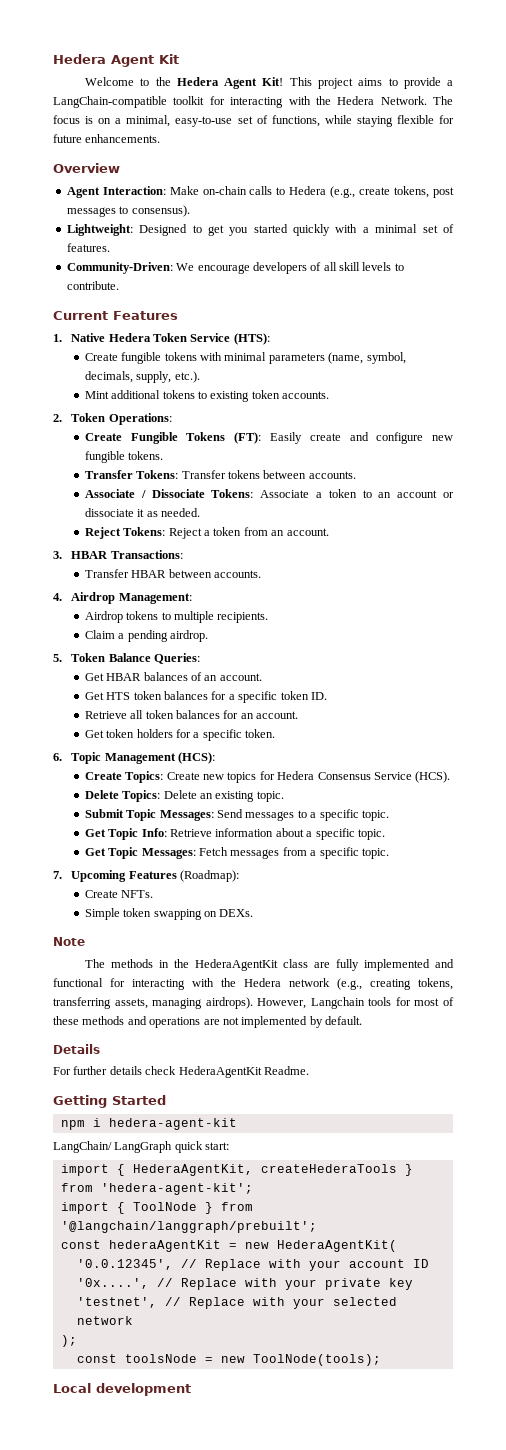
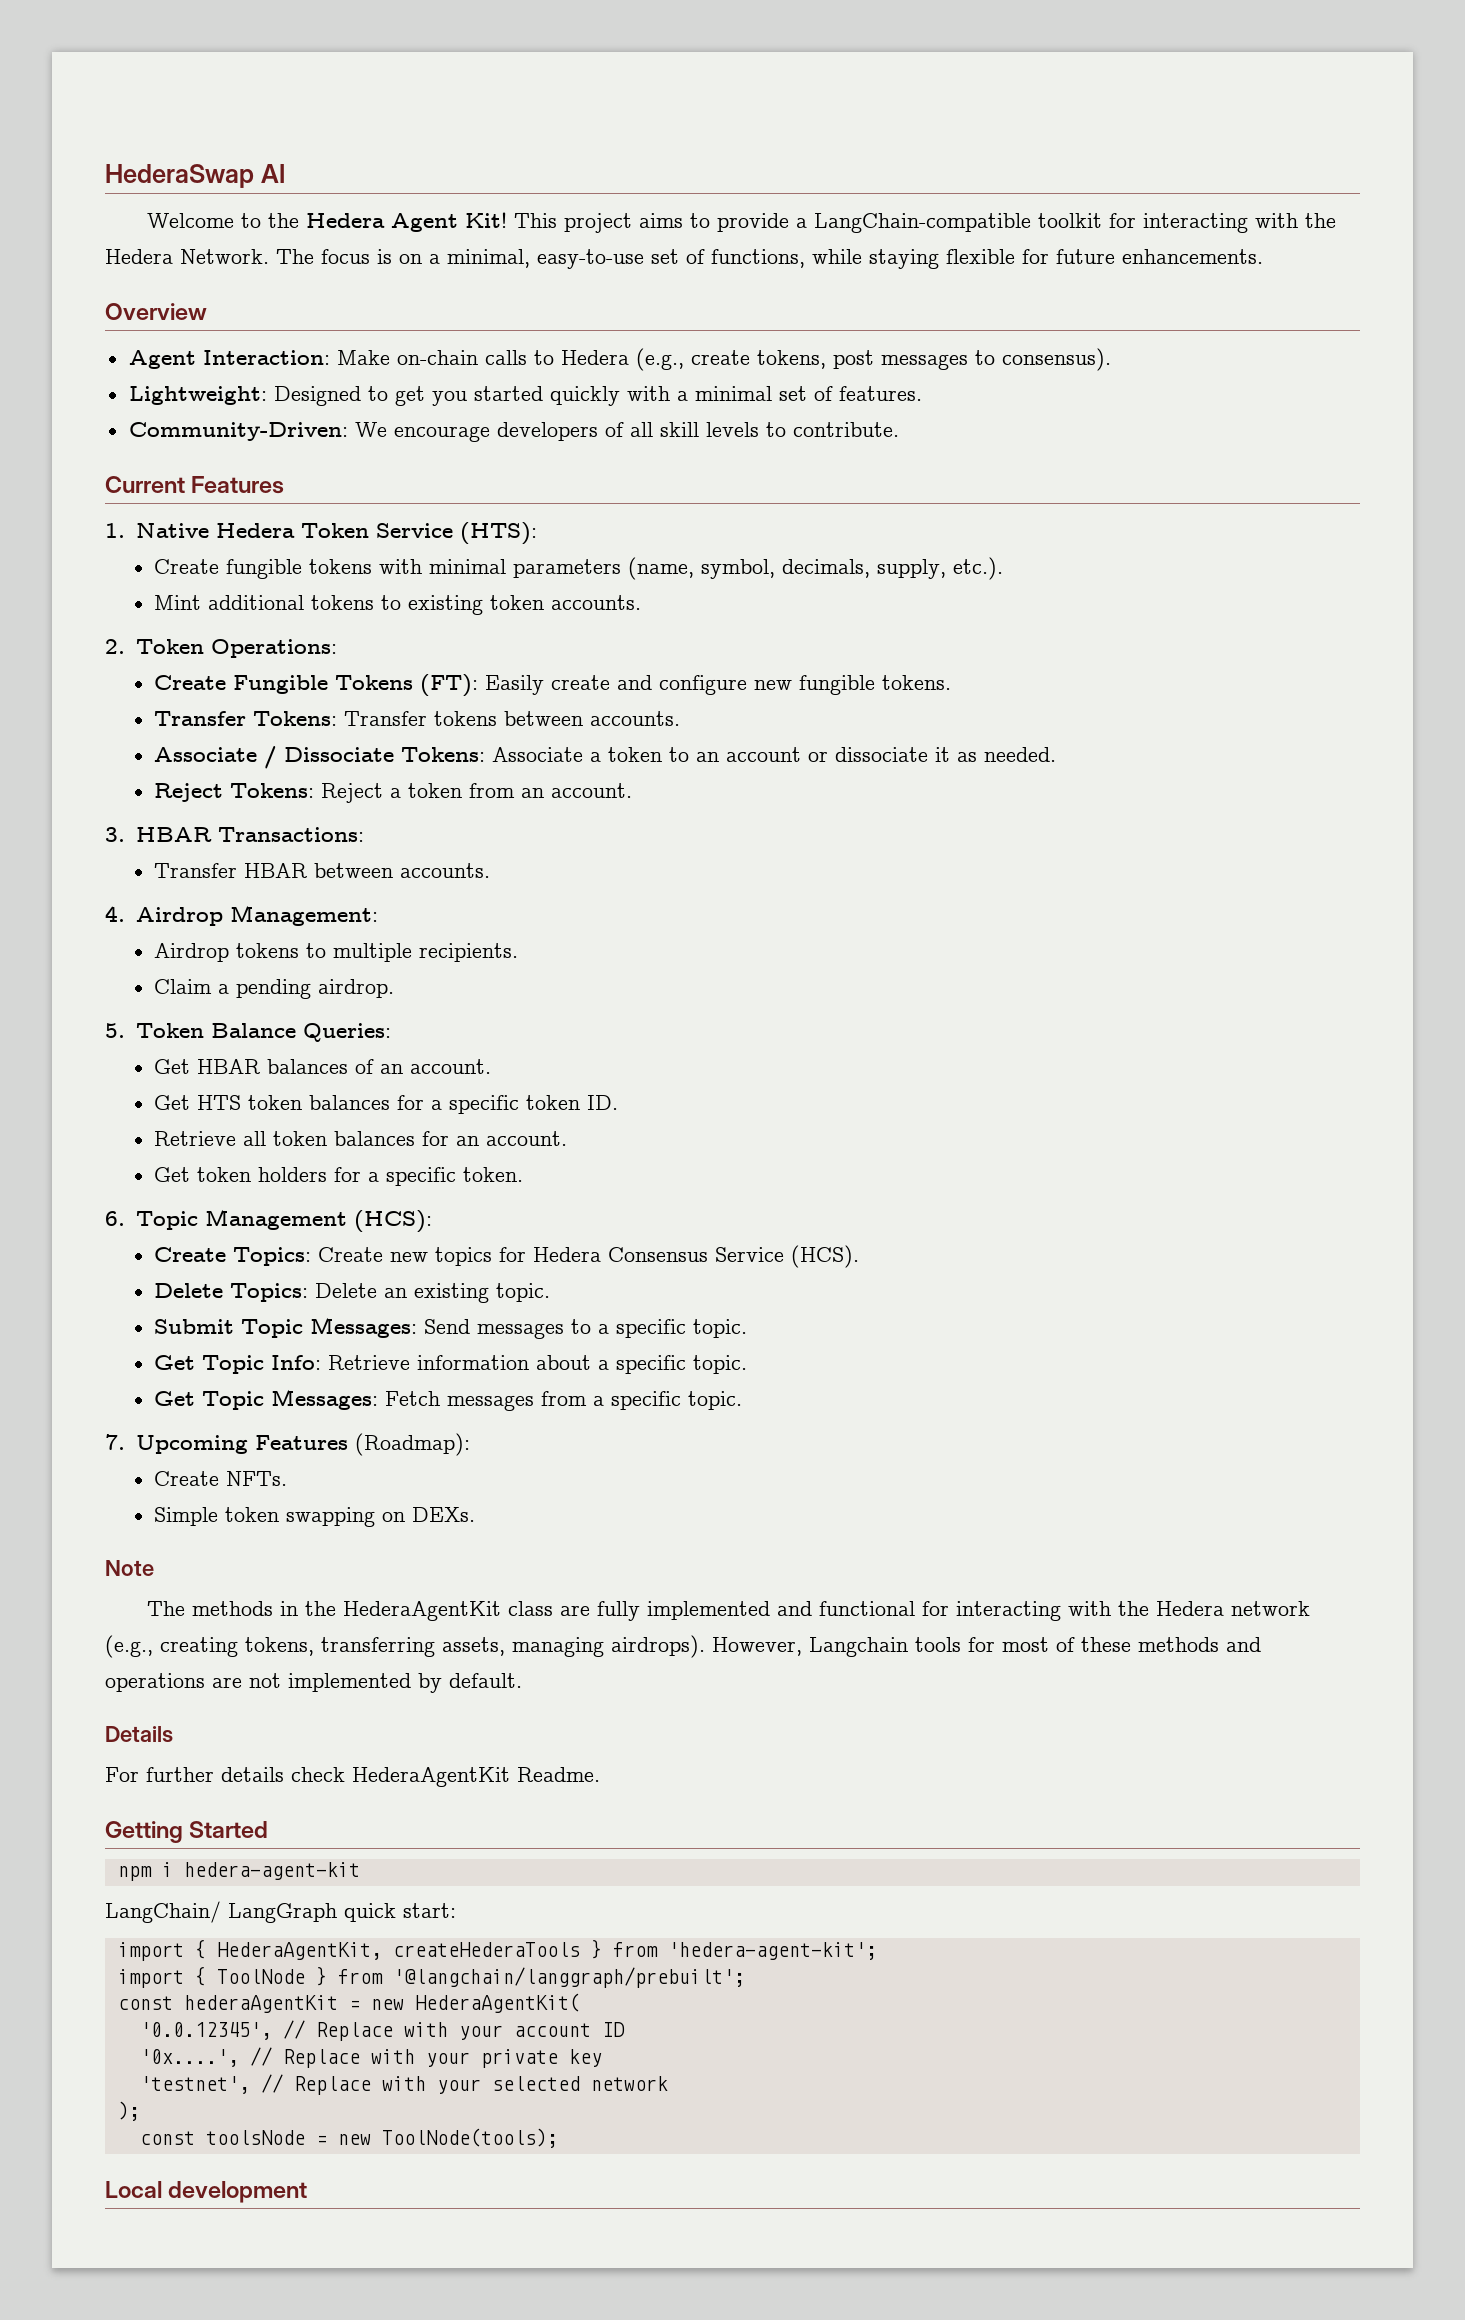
- Hedera Agent Kit
+ HederaSwap AI

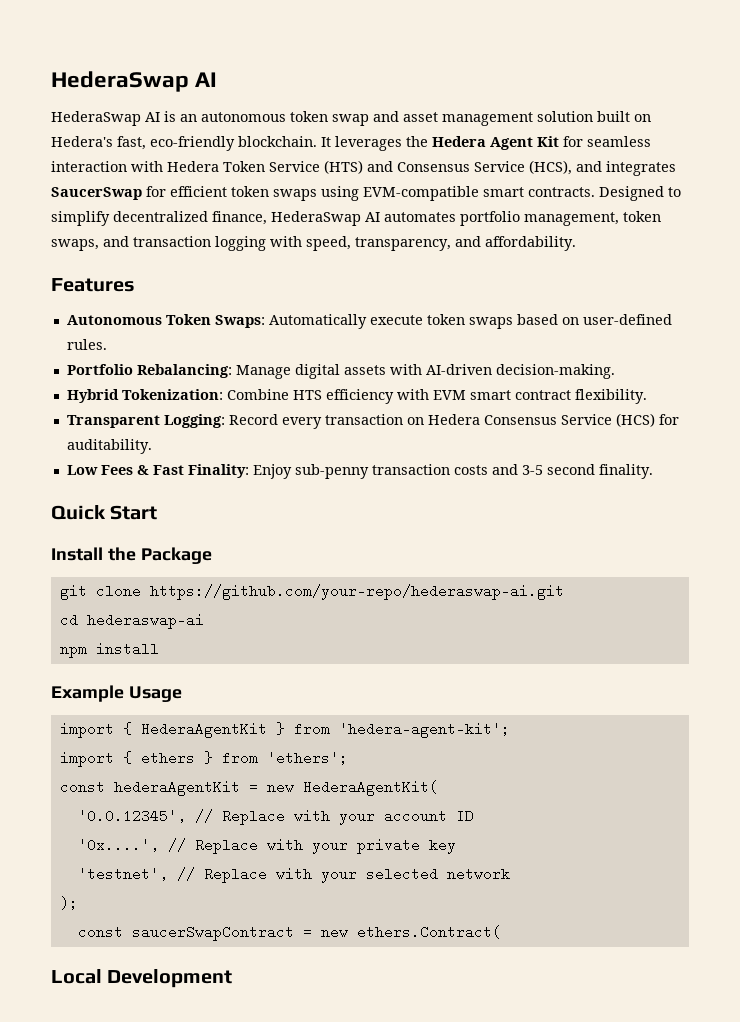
- Welcome to the Hedera Agent Kit! This project aims to provide a LangChain-compatible toolkit for interacting with the Hedera Network. The focus is on a minimal, easy-to-use set of functions, while staying flexible for future enhancements.
- Overview
- Agent Interaction: Make on-chain calls to Hedera (e.g., create tokens, post messages to consensus).
- Lightweight: Designed to get you started quickly with a minimal set of features.
- Community-Driven: We encourage developers of all skill levels to contribute.
- Current Features
- 1. Native Hedera Token Service (HTS):
- Create fungible tokens with minimal parameters (name, symbol, decimals, supply, etc.).
- Mint additional tokens to existing token accounts.
- 2. Token Operations:
- Create Fungible Tokens (FT): Easily create and configure new fungible tokens.
- Transfer Tokens: Transfer tokens between accounts.
- Associate / Dissociate Tokens: Associate a token to an account or dissociate it as needed.
- Reject Tokens: Reject a token from an account.
- 3. HBAR Transactions:
- Transfer HBAR between accounts.
- 4. Airdrop Management:
- Airdrop tokens to multiple recipients.
- Claim a pending airdrop.
- 5. Token Balance Queries:
- Get HBAR balances of an account.
- Get HTS token balances for a specific token ID.
- Retrieve all token balances for an account.
- Get token holders for a specific token.
- 6. Topic Management (HCS):
- Create Topics: Create new topics for Hedera Consensus Service (HCS).
- Delete Topics: Delete an existing topic.
- Submit Topic Messages: Send messages to a specific topic.
- Get Topic Info: Retrieve information about a specific topic.
- Get Topic Messages: Fetch messages from a specific topic.
- 7. Upcoming Features (Roadmap):
- Create NFTs.
- Simple token swapping on DEXs.
- Note
- The methods in the HederaAgentKit class are fully implemented and functional for interacting with the Hedera network (e.g., creating tokens, transferring assets, managing airdrops). However, Langchain tools for most of these methods and operations are not implemented by default.
- Details
- For further details check HederaAgentKit Readme.
- Getting Started
- npm i hedera-agent-kit
- LangChain/ LangGraph quick start:
- import { HederaAgentKit, createHederaTools } from 'hedera-agent-kit';
+ HederaSwap AI is an autonomous token swap and asset management solution built on Hedera's fast, eco-friendly blockchain. It leverages the Hedera Agent Kit for seamless interaction with Hedera Token Service (HTS) and Consensus Service (HCS), and integrates SaucerSwap for efficient token swaps using EVM-compatible smart contracts. Designed to simplify decentralized finance, HederaSwap AI automates portfolio management, token swaps, and transaction logging with speed, transparency, and affordability.
+ Features
+ Autonomous Token Swaps: Automatically execute token swaps based on user-defined rules.
+ Portfolio Rebalancing: Manage digital assets with AI-driven decision-making.
+ Hybrid Tokenization: Combine HTS efficiency with EVM smart contract flexibility.
+ Transparent Logging: Record every transaction on Hedera Consensus Service (HCS) for auditability.
+ Low Fees & Fast Finality: Enjoy sub-penny transaction costs and 3-5 second finality.
+ Quick Start
+ Install the Package
+ git clone https://github.com/your-repo/hederaswap-ai.git
+ cd hederaswap-ai
+ npm install
+ Example Usage
+ import { HederaAgentKit } from 'hedera-agent-kit';
- import { ToolNode } from '@langchain/langgraph/prebuilt';
+ import { ethers } from 'ethers';
- const toolsNode = new ToolNode(tools);
+ const saucerSwapContract = new ethers.Contract(
- Local development
+ Local Development

